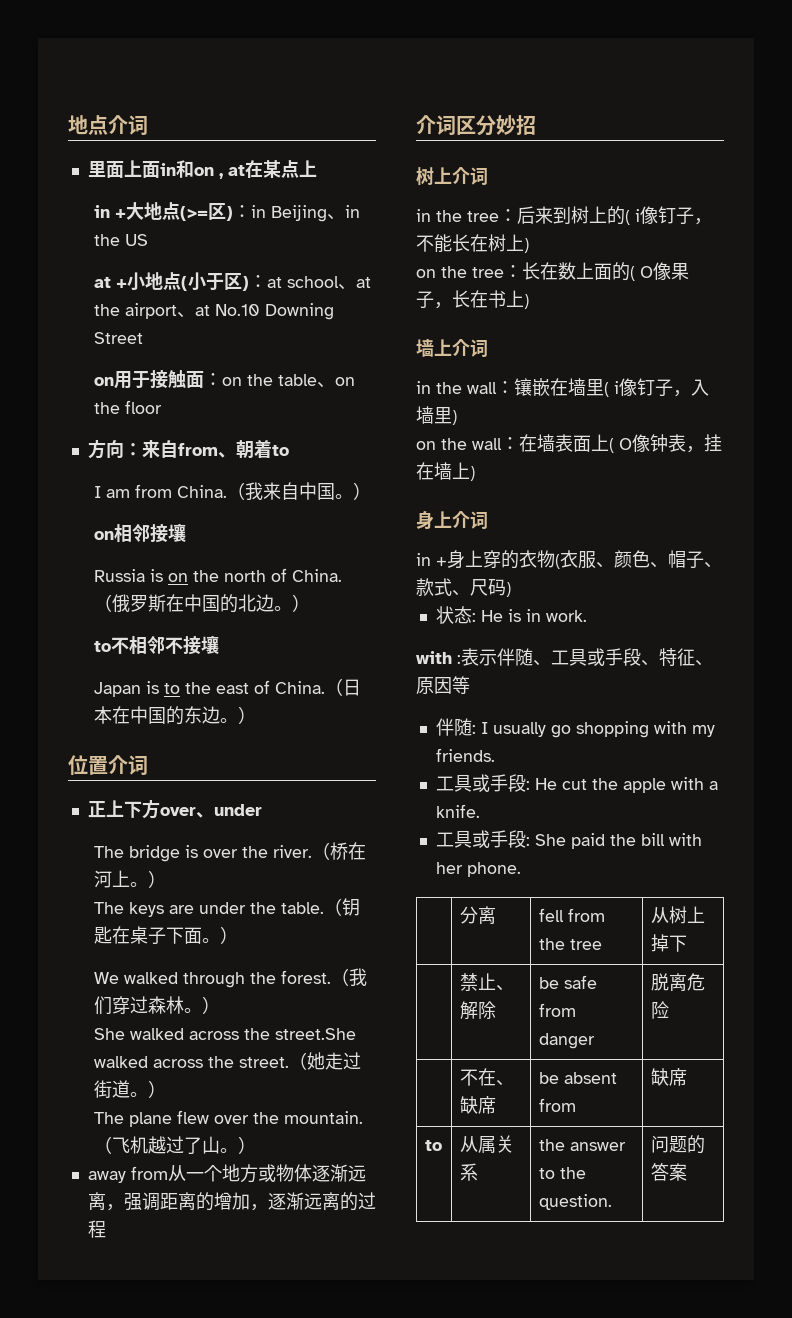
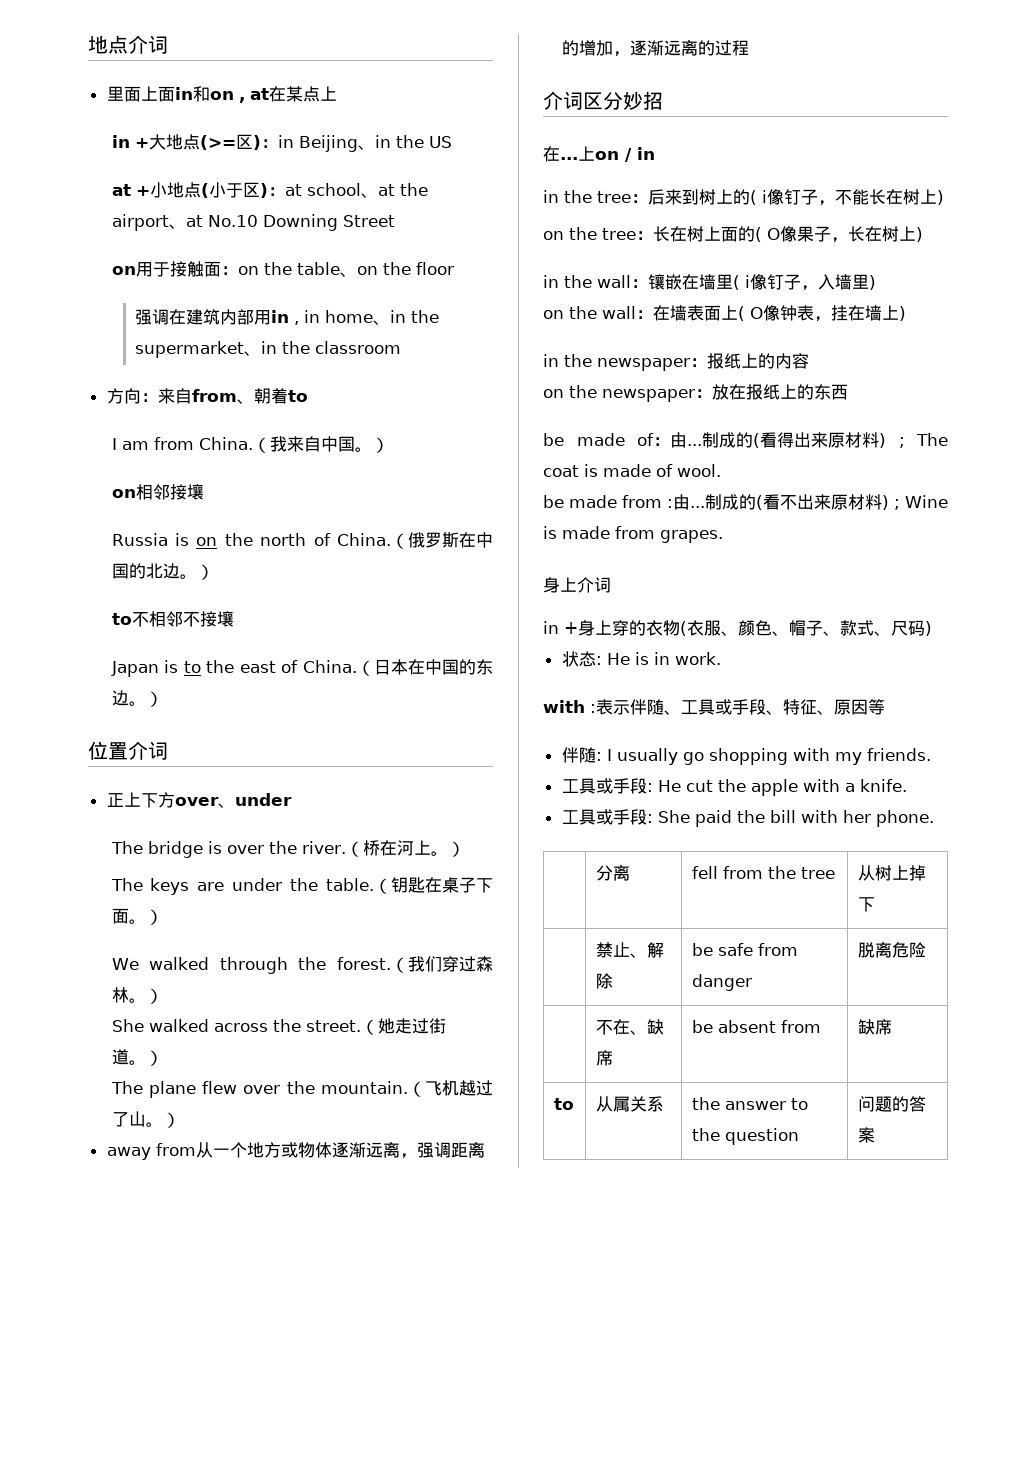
+ 强调在建筑内部用in , in home、in the supermarket、in the classroom
- She walked across the street.She walked across the street.
+ She walked across the street.
- 树上介词
+ 在...上on / in
- on the tree：长在数上面的( O像果子，长在书上)
- 墙上介词
+ on the tree：长在树上面的( O像果子，长在树上)
+ in the newspaper：报纸上的内容
+ on the newspaper：放在报纸上的东西
+ be made of：由...制成的(看得出来原材料) ; The coat is made of wool.
+ be made from :由...制成的(看不出来原材料) ; Wine is made from grapes.
- to | 从属关系 | the answer to the question. | 问题的答案
+ to | 从属关系 | the answer to the question | 问题的答案

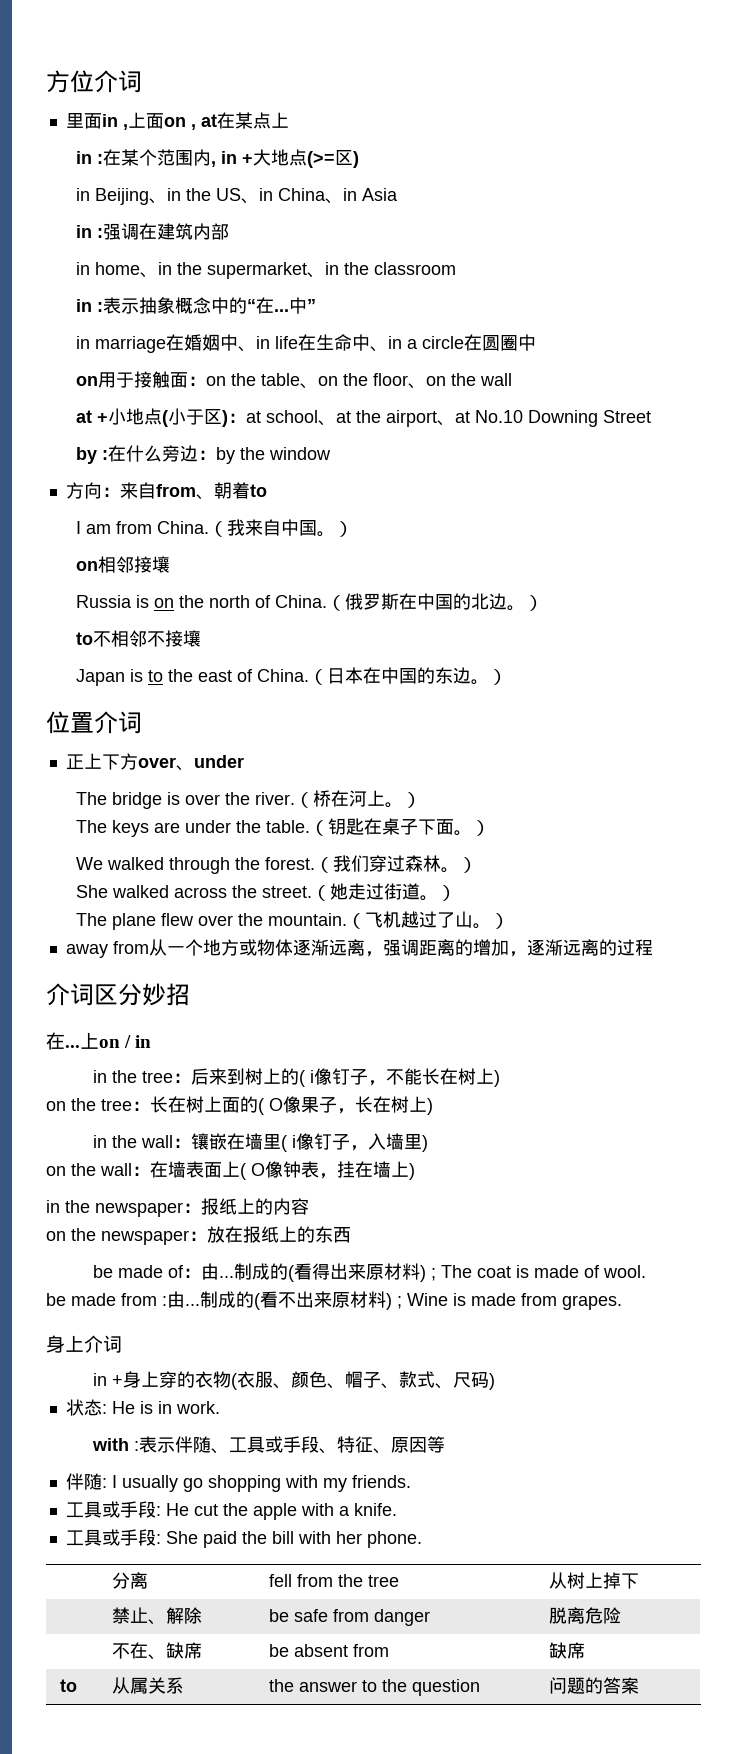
- 地点介词
+ 方位介词
- 里面上面in和on , at在某点上
+ 里面in ,上面on , at在某点上
- in +大地点(>=区)：in Beijing、in the US
+ in :在某个范围内, in +大地点(>=区)
+ in Beijing、in the US、in China、in Asia
+ in :强调在建筑内部
+ in home、in the supermarket、in the classroom
+ in :表示抽象概念中的“在...中”
+ in marriage在婚姻中、in life在生命中、in a circle在圆圈中
+ on用于接触面：on the table、on the floor、on the wall
- on用于接触面：on the table、on the floor
- 强调在建筑内部用in , in home、in the supermarket、in the classroom
+ by :在什么旁边：by the window

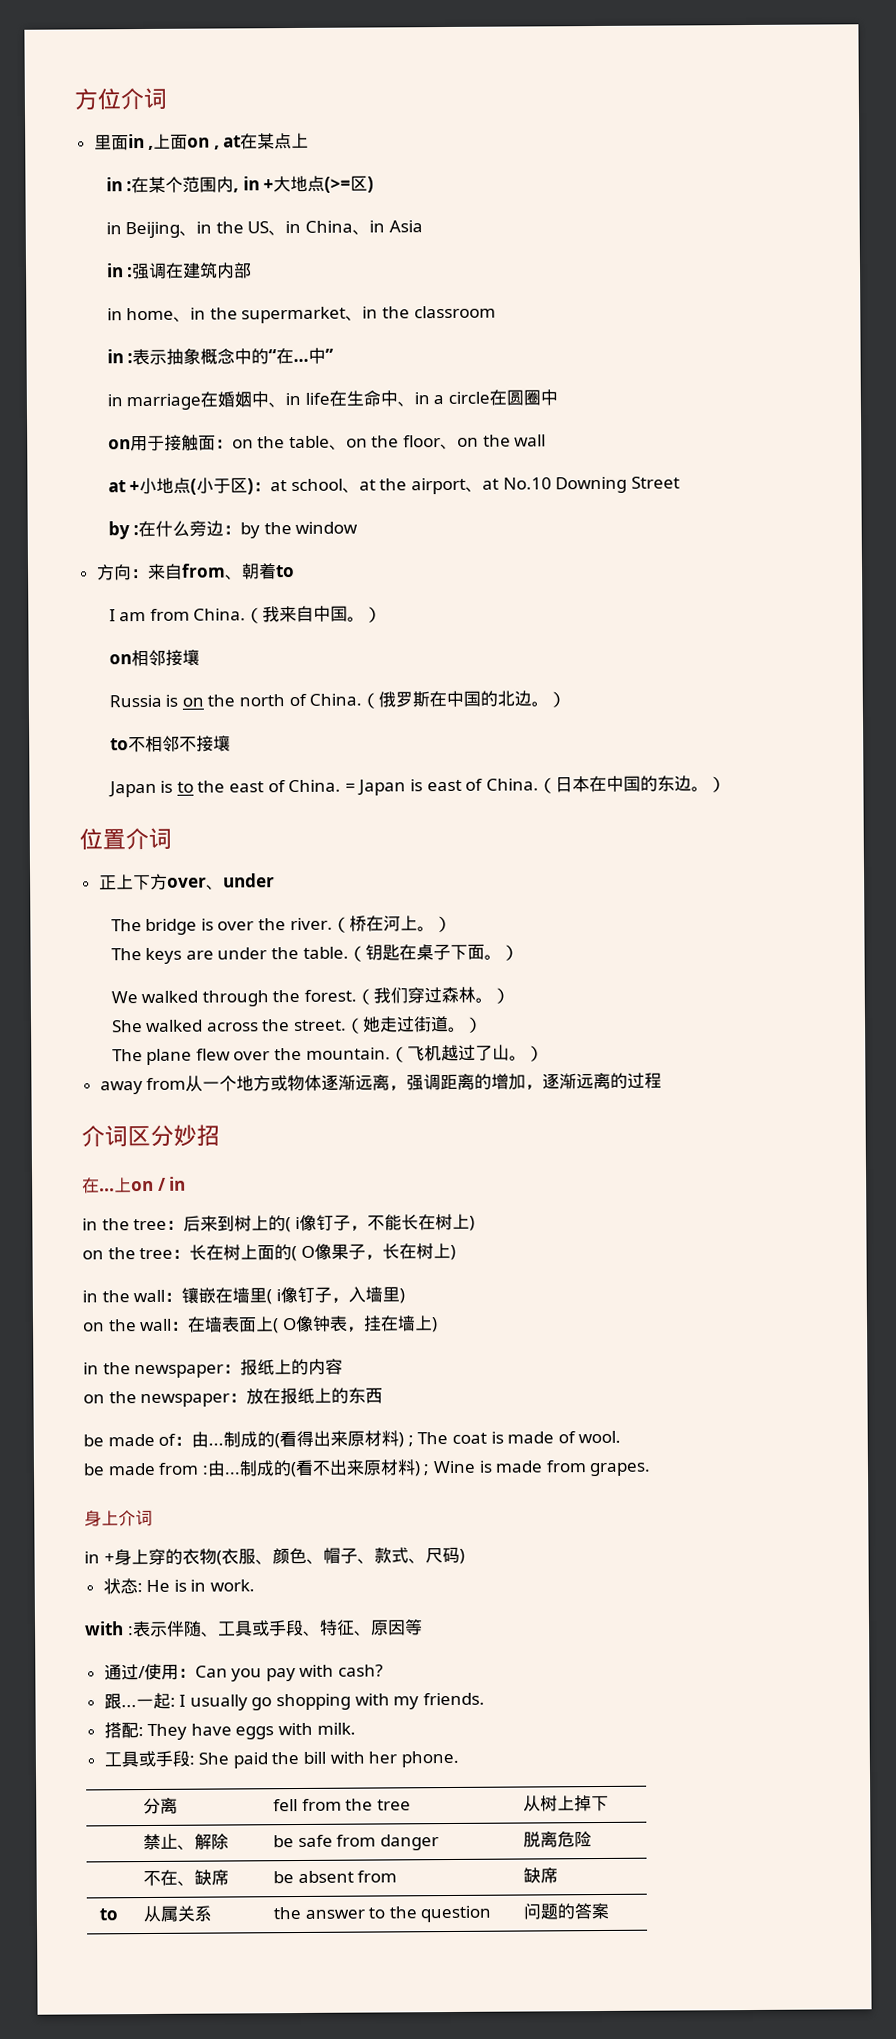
+ = Japan is east of China.
- 伴随: I usually go shopping with my friends.
+ 通过/使用：Can you pay with cash?
+ 跟...一起: I usually go shopping with my friends.
- 工具或手段: He cut the apple with a knife.
+ 搭配: They have eggs with milk.

